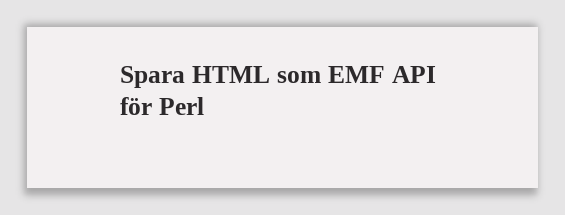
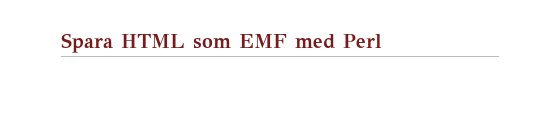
- Spara HTML som EMF API för Perl
+ Spara HTML som EMF med Perl

